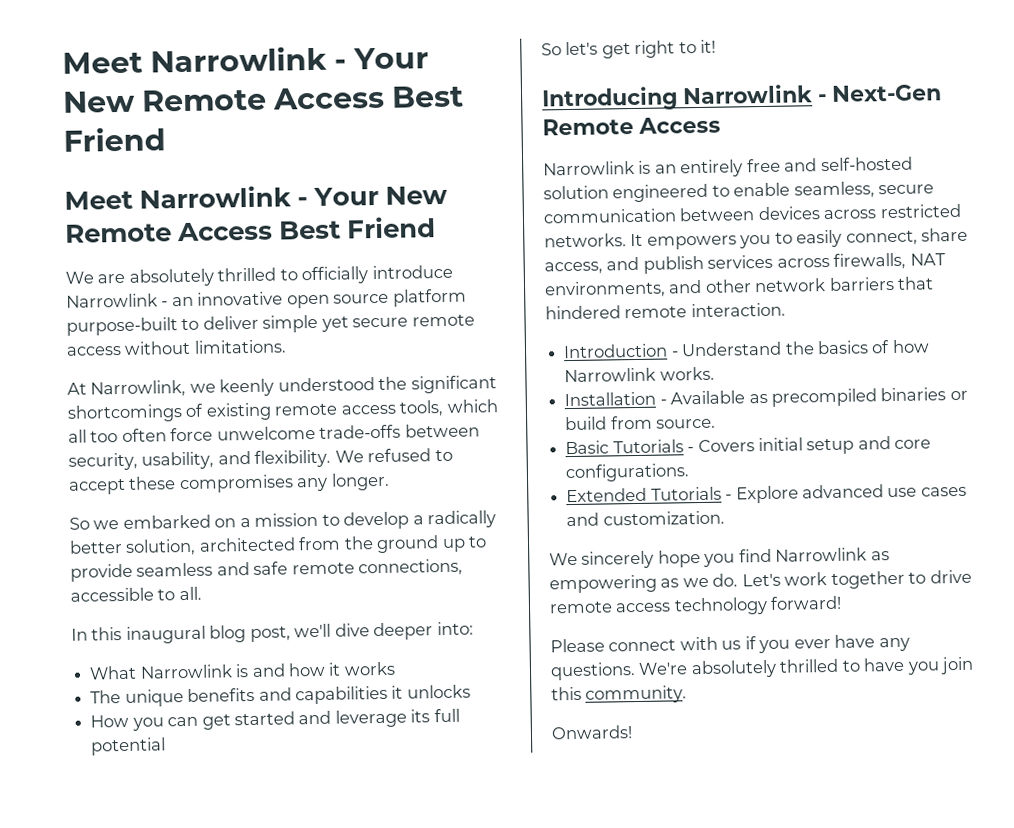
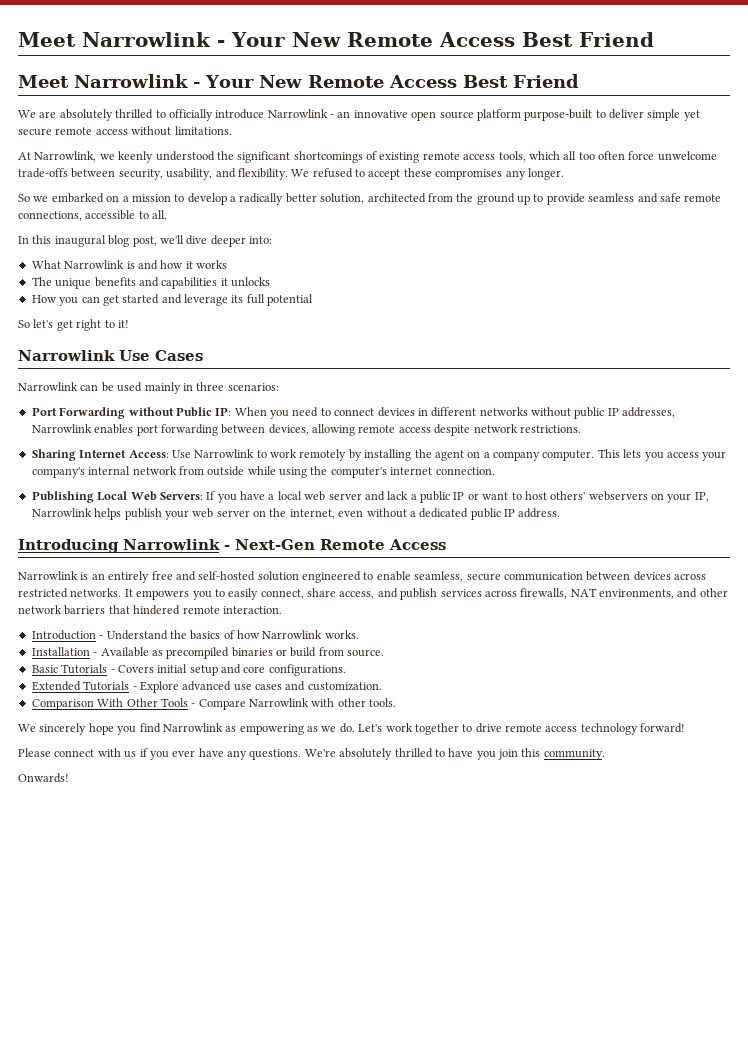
+ Narrowlink Use Cases
+ Narrowlink can be used mainly in three scenarios:
+ Port Forwarding without Public IP: When you need to connect devices in different networks without public IP addresses, Narrowlink enables port forwarding between devices, allowing remote access despite network restrictions.
+ Sharing Internet Access: Use Narrowlink to work remotely by installing the agent on a company computer. This lets you access your company's internal network from outside while using the computer's internet connection.
+ Publishing Local Web Servers: If you have a local web server and lack a public IP or want to host others' webservers on your IP, Narrowlink helps publish your web server on the internet, even without a dedicated public IP address.
+ Comparison With Other Tools - Compare Narrowlink with other tools.

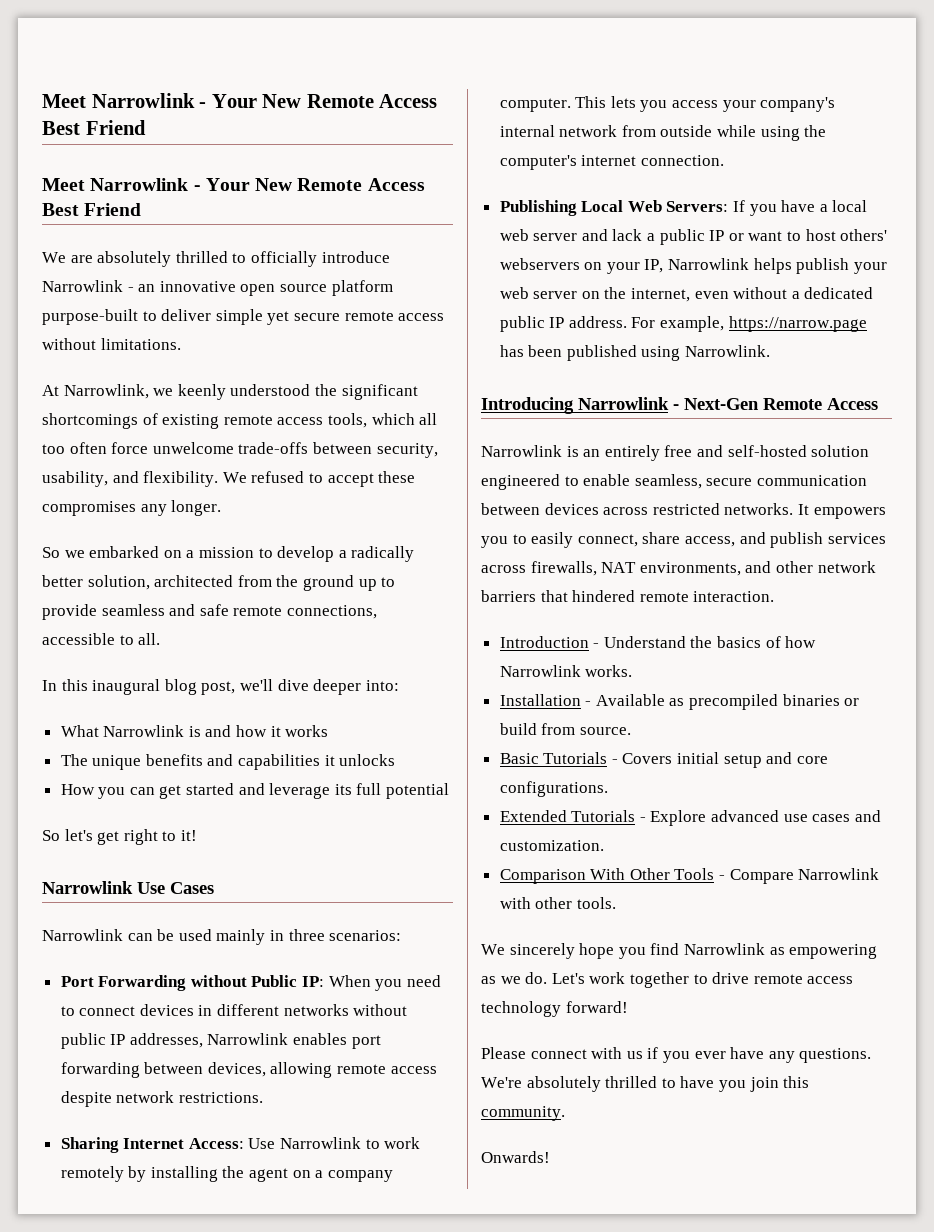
+ For example, https://narrow.page has been published using Narrowlink.

